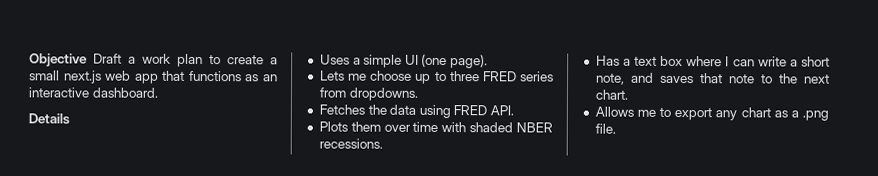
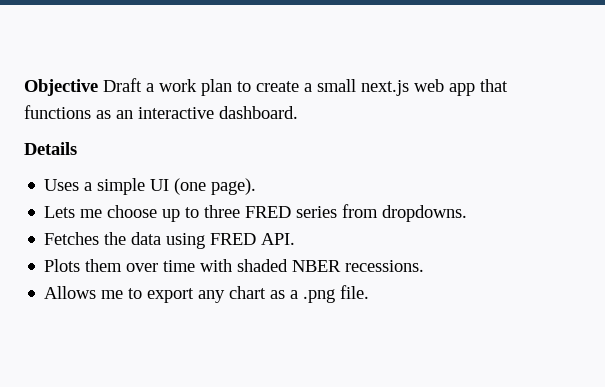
- Has a text box where I can write a short note, and saves that note to the next chart.

